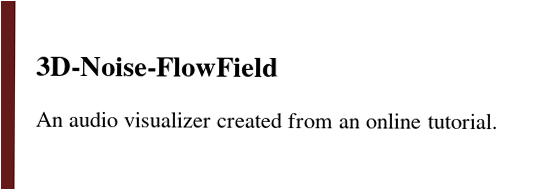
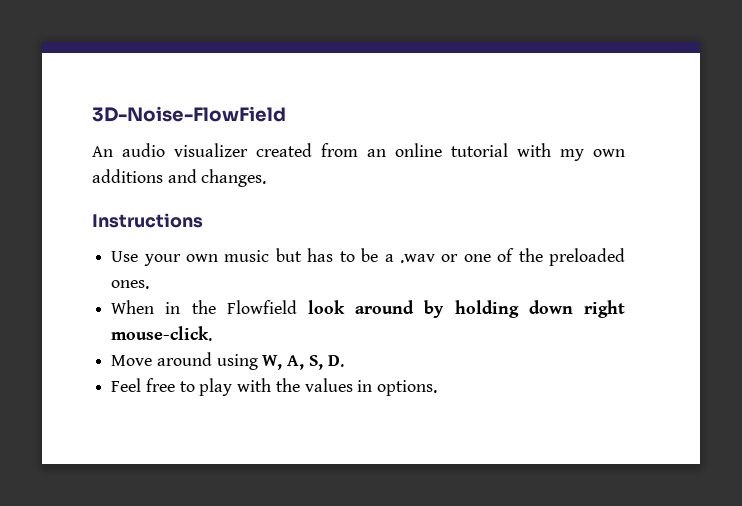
- An audio visualizer created from an online tutorial.
+ An audio visualizer created from an online tutorial with my own additions and changes.
+ Instructions
+ Use your own music but has to be a .wav or one of the preloaded ones.
+ When in the Flowfield look around by holding down right mouse-click.
+ Move around using W, A, S, D.
+ Feel free to play with the values in options.

